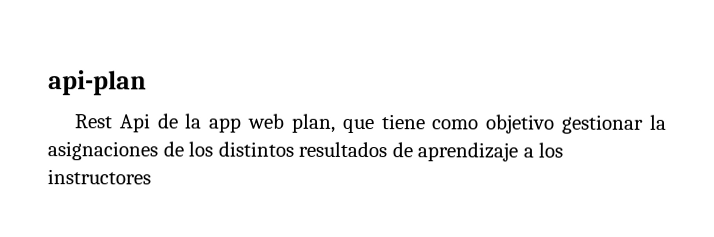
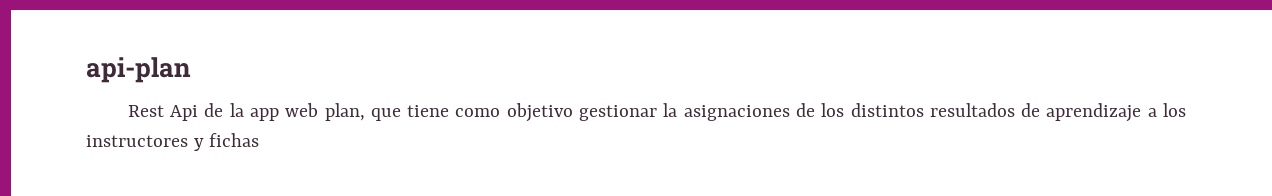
- Rest Api de la app web plan, que tiene como objetivo gestionar la asignaciones de los distintos resultados de aprendizaje a los instructores
+ Rest Api de la app web plan, que tiene como objetivo gestionar la asignaciones de los distintos resultados de aprendizaje a los instructores y fichas

